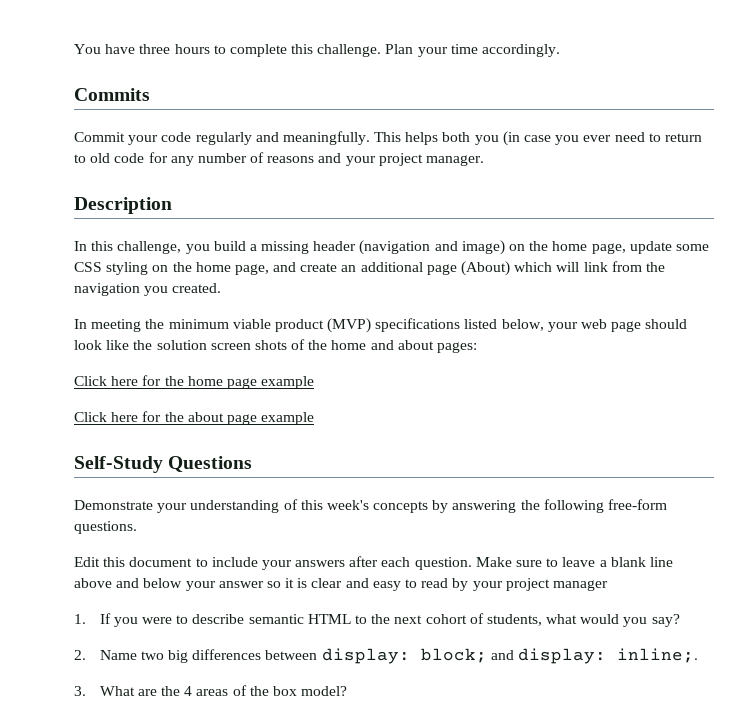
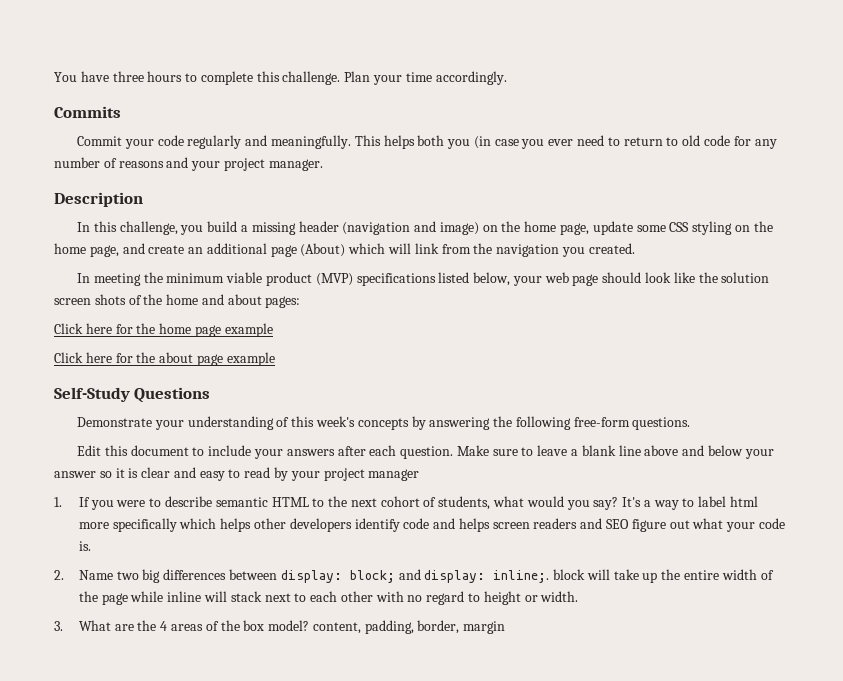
+ It's a way to label html more specifically which helps other developers identify code and helps screen readers and SEO figure out what your code is.
- 2. Name two big differences between display: block; and display: inline;.
+ 2. Name two big differences between display: block; and display: inline;. block will take up the entire width of the page while inline will stack next to each other with no regard to height or width.
- 3. What are the 4 areas of the box model?
+ 3. What are the 4 areas of the box model? content, padding, border, margin

